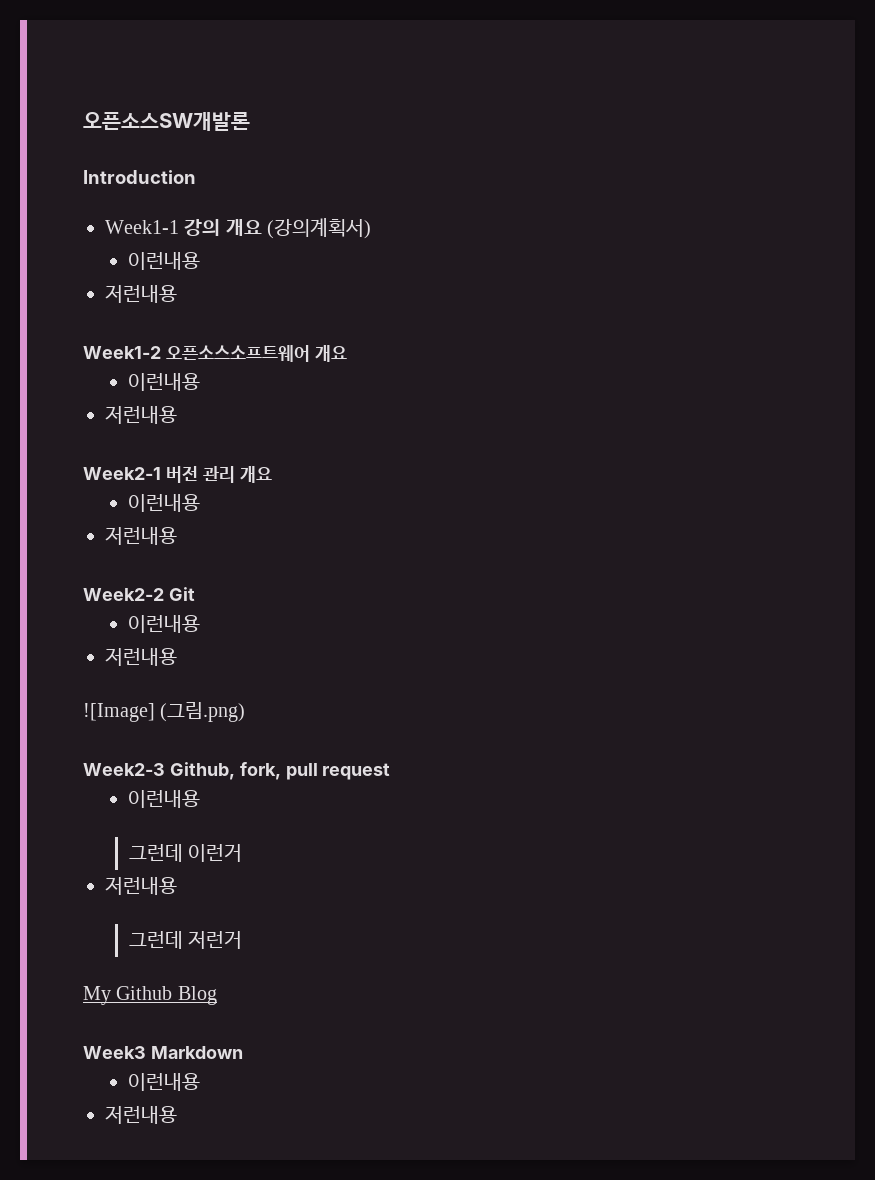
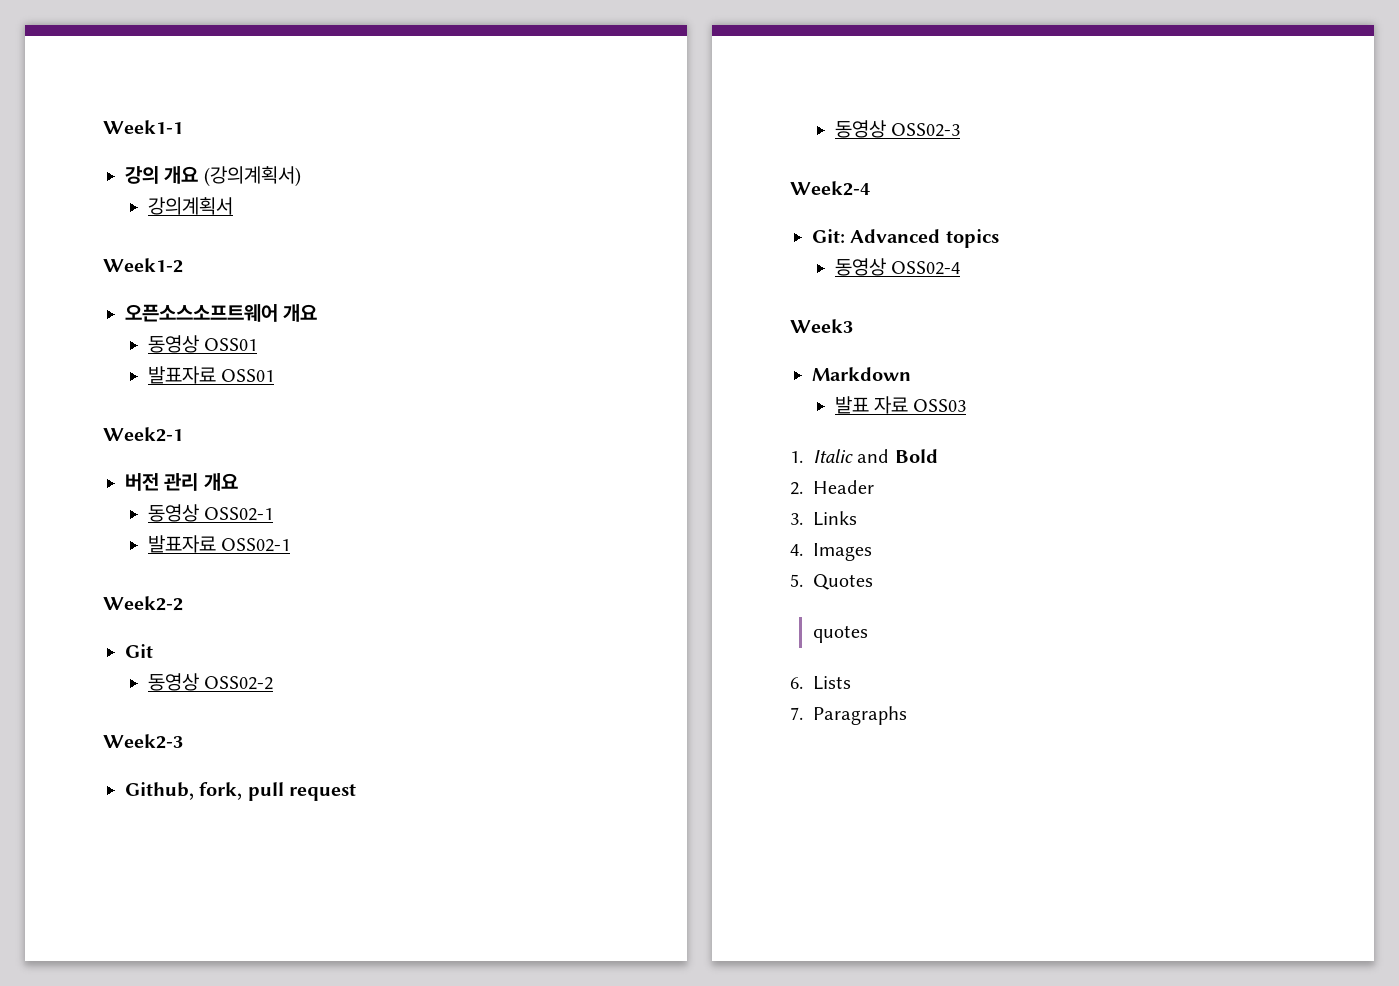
- 오픈소스SW개발론
- Introduction
- Week1-1 강의 개요 (강의계획서)
- 이런내용
- 저런내용
+ Week1-1
+ 강의 개요 (강의계획서)
+ 강의계획서
- Week1-2 오픈소스소프트웨어 개요
- 이런내용
- 저런내용
+ Week1-2
+ 오픈소스소프트웨어 개요
+ 동영상 OSS01
+ 발표자료 OSS01
- Week2-1 버전 관리 개요
- 이런내용
- 저런내용
+ Week2-1
+ 버전 관리 개요
+ 동영상 OSS02-1
+ 발표자료 OSS02-1
- Week2-2 Git
- 이런내용
- 저런내용
- ![Image] (그림.png)
+ Week2-2
+ Git
+ 동영상 OSS02-2
- Week2-3 Github, fork, pull request
- 이런내용
- 그런데 이런거
- 저런내용
- 그런데 저런거
- My Github Blog
+ Week2-3
+ Github, fork, pull request
+ 동영상 OSS02-3
+ Week2-4
+ Git: Advanced topics
+ 동영상 OSS02-4
- Week3 Markdown
- 이런내용
- 저런내용
+ Week3
+ Markdown
+ 발표 자료 OSS03
+ 1. Italic and Bold
+ 2. Header
+ 3. Links
+ 4. Images
+ 5. Quotes
+ quotes
+ 6. Lists
+ 7. Paragraphs

